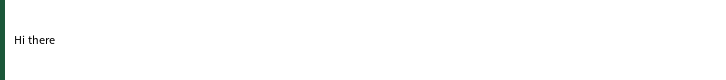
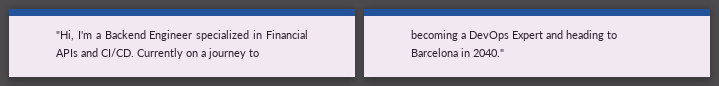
- Hi there
+ "Hi, I'm a Backend Engineer specialized in Financial APIs and CI/CD. Currently on a journey to becoming a DevOps Expert and heading to Barcelona in 2040."

